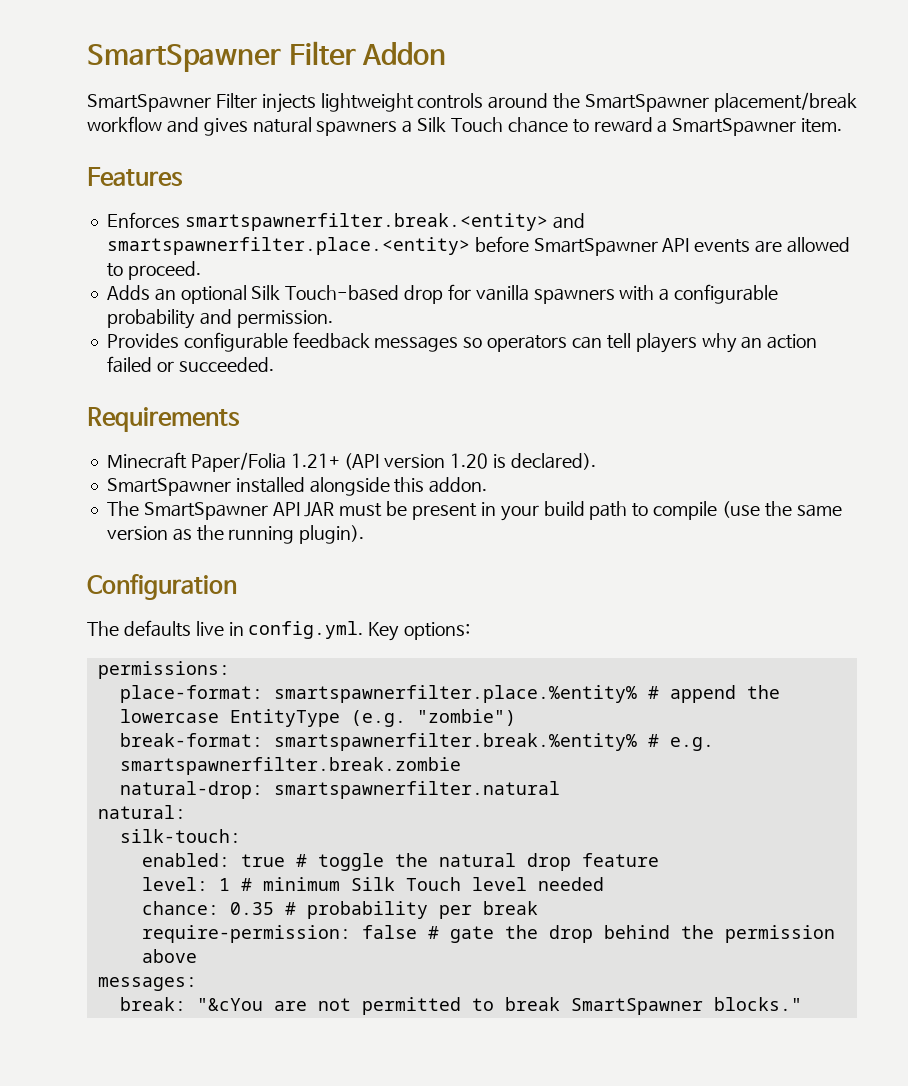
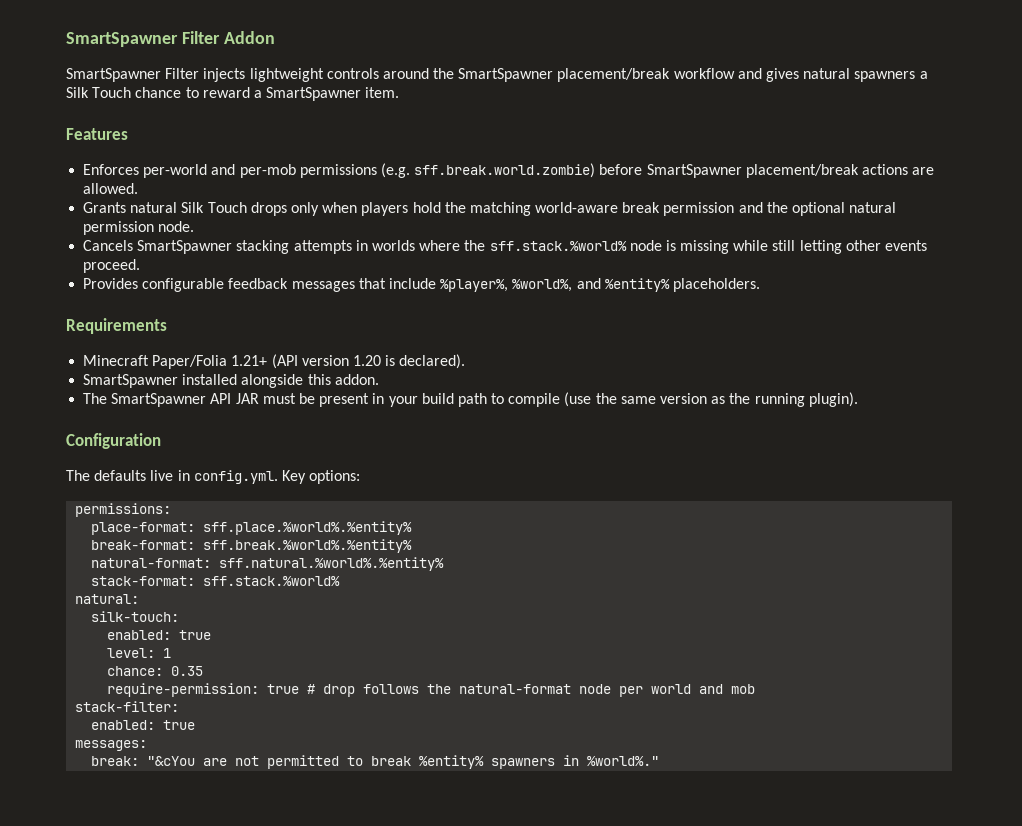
- Enforces smartspawnerfilter.break.<entity> and smartspawnerfilter.place.<entity> before SmartSpawner API events are allowed to proceed.
- Adds an optional Silk Touch-based drop for vanilla spawners with a configurable probability and permission.
- Provides configurable feedback messages so operators can tell players why an action failed or succeeded.
+ Enforces per-world and per-mob permissions (e.g. sff.break.world.zombie) before SmartSpawner placement/break actions are allowed.
+ Grants natural Silk Touch drops only when players hold the matching world-aware break permission and the optional natural permission node.
+ Cancels SmartSpawner stacking attempts in worlds where the sff.stack.%world% node is missing while still letting other events proceed.
+ Provides configurable feedback messages that include %player%, %world%, and %entity% placeholders.
- place-format: smartspawnerfilter.place.%entity% # append the lowercase EntityType (e.g. "zombie")
- break-format: smartspawnerfilter.break.%entity% # e.g. smartspawnerfilter.break.zombie
- natural-drop: smartspawnerfilter.natural
+ place-format: sff.place.%world%.%entity%
+ break-format: sff.break.%world%.%entity%
+ natural-format: sff.natural.%world%.%entity%
+ stack-format: sff.stack.%world%
  natural:
  silk-touch:
- enabled: true # toggle the natural drop feature
- level: 1 # minimum Silk Touch level needed
- chance: 0.35 # probability per break
- require-permission: false # gate the drop behind the permission above
+ enabled: true
+ level: 1
+ chance: 0.35
+ require-permission: true # drop follows the natural-format node per world and mob
+ stack-filter:
+ enabled: true
- break: "&cYou are not permitted to break SmartSpawner blocks."
+ break: "&cYou are not permitted to break %entity% spawners in %world%."

